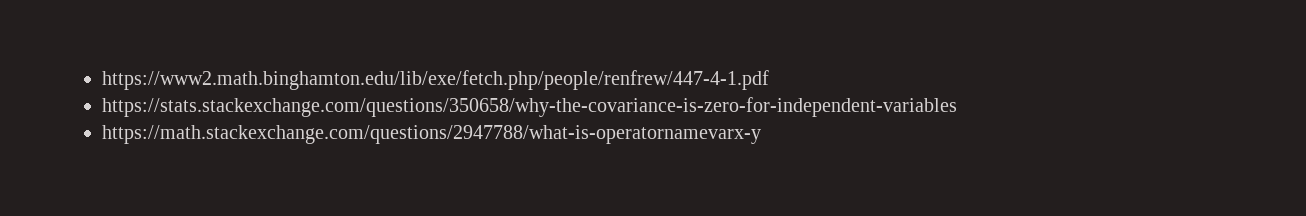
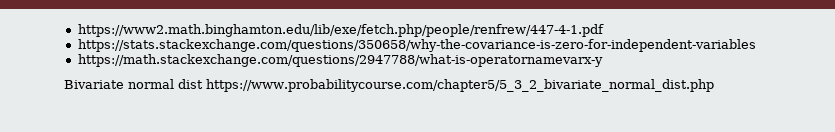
+ Bivariate normal dist https://www.probabilitycourse.com/chapter5/5_3_2_bivariate_normal_dist.php

